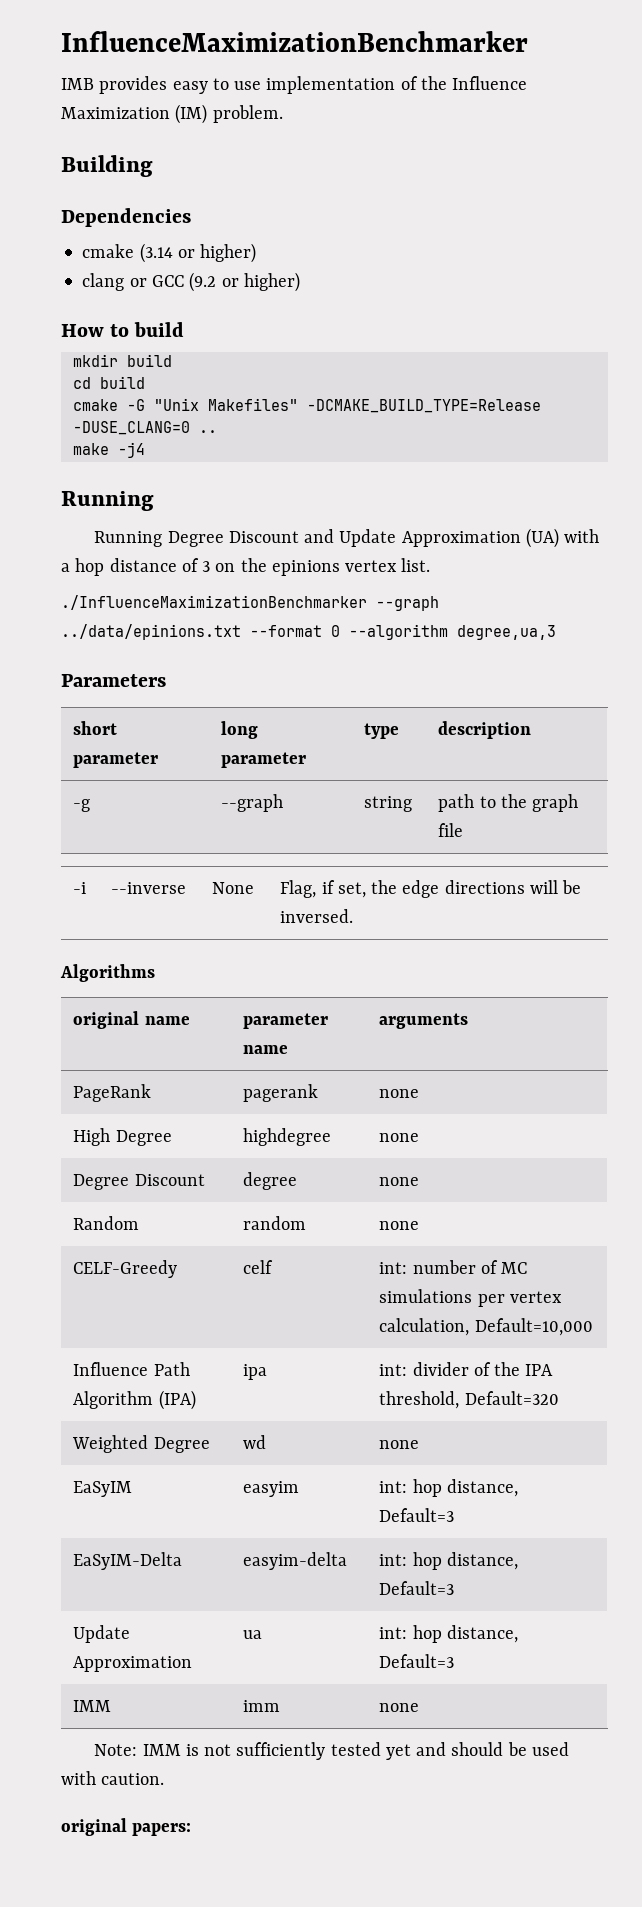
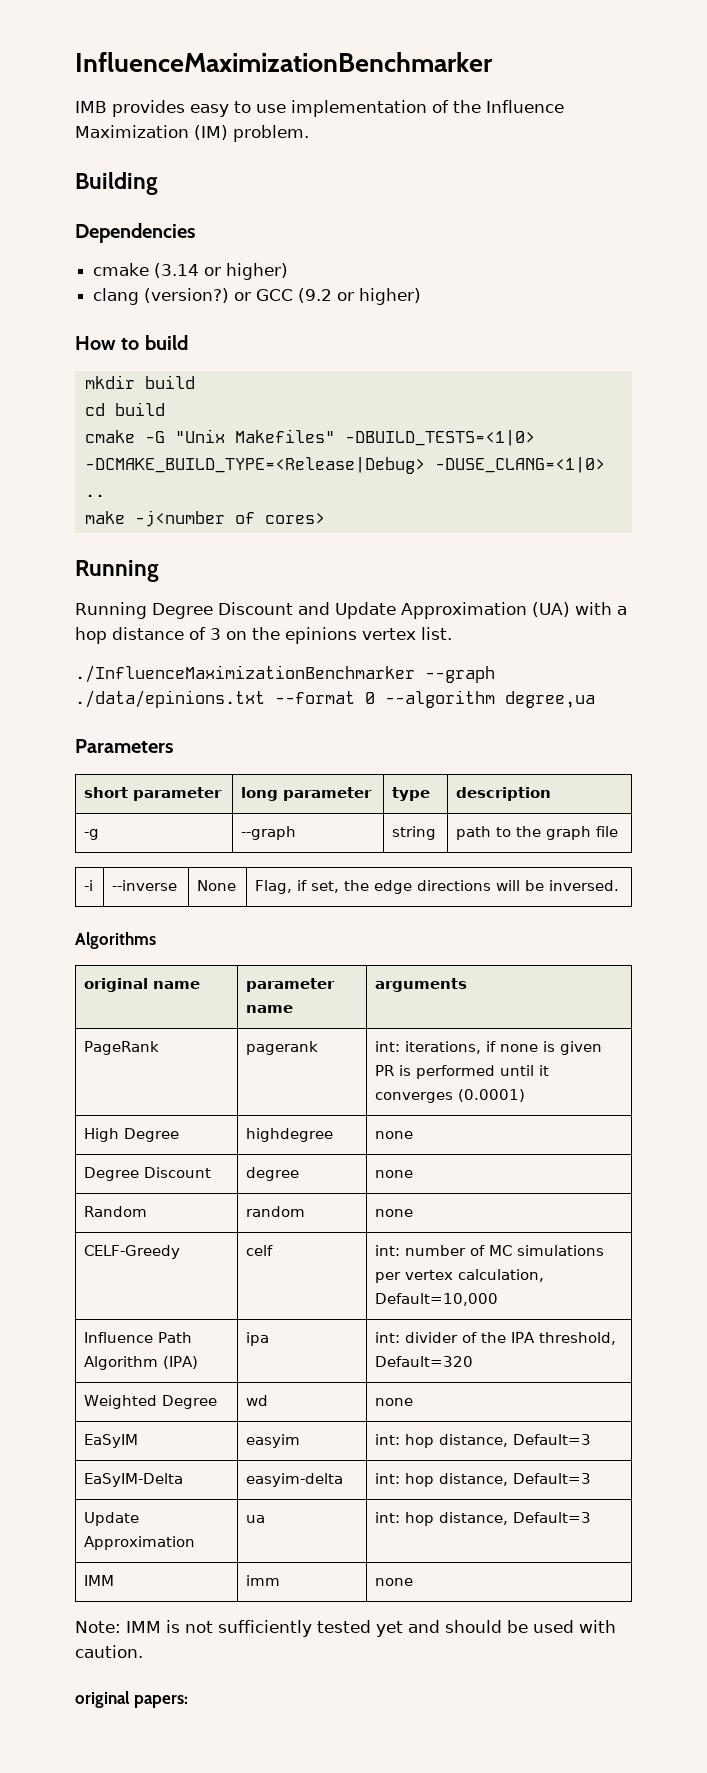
- clang or GCC (9.2 or higher)
+ clang (version?) or GCC (9.2 or higher)
- cmake -G "Unix Makefiles" -DCMAKE_BUILD_TYPE=Release -DUSE_CLANG=0 ..
+ cmake -G "Unix Makefiles" -DBUILD_TESTS=<1|0> -DCMAKE_BUILD_TYPE=<Release|Debug> -DUSE_CLANG=<1|0> ..
- make -j4
+ make -j<number of cores>
- ./InfluenceMaximizationBenchmarker --graph ../data/epinions.txt --format 0 --algorithm degree,ua,3
+ ./InfluenceMaximizationBenchmarker --graph ./data/epinions.txt --format 0 --algorithm degree,ua
- PageRank | pagerank | none
+ PageRank | pagerank | int: iterations, if none is given PR is performed until it converges (0.0001)

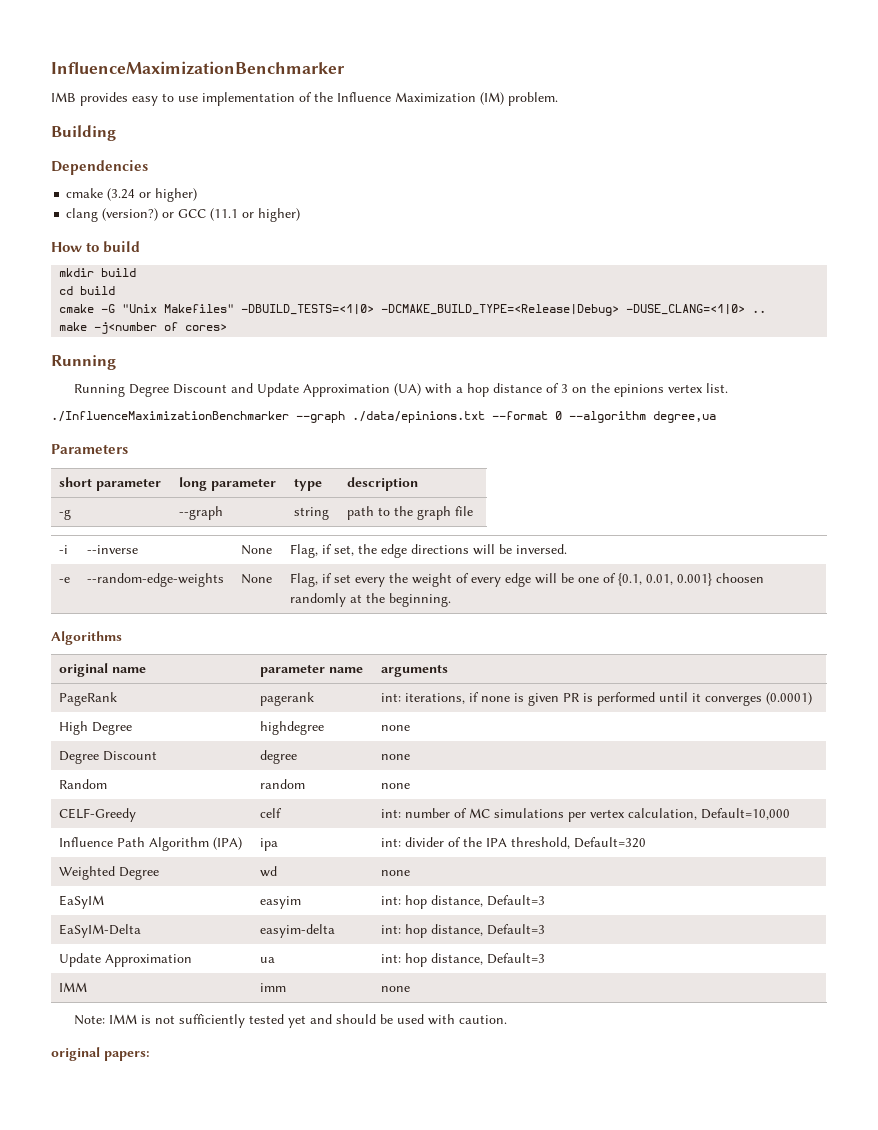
- cmake (3.14 or higher)
+ cmake (3.24 or higher)
- clang (version?) or GCC (9.2 or higher)
+ clang (version?) or GCC (11.1 or higher)
+ -e | --random-edge-weights | None | Flag, if set every the weight of every edge will be one of {0.1, 0.01, 0.001} choosen randomly at the beginning.

